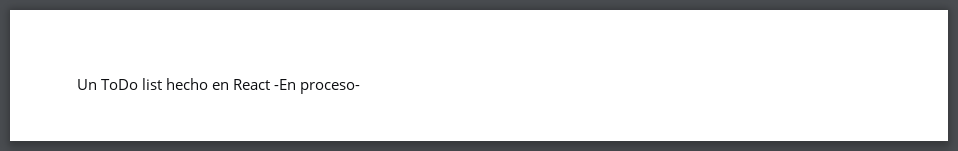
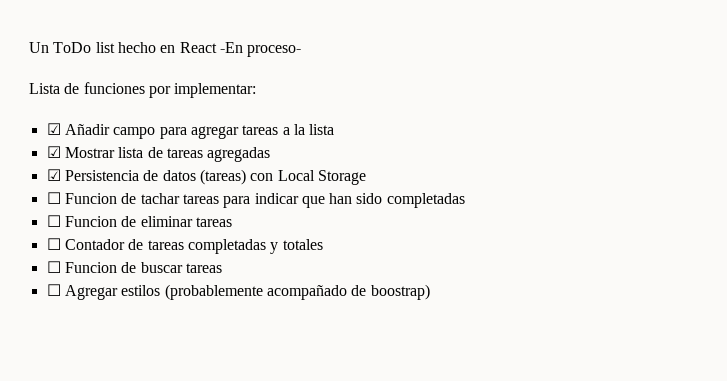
+ Lista de funciones por implementar:
+ ☑ Añadir campo para agregar tareas a la lista
+ ☑ Mostrar lista de tareas agregadas
+ ☑ Persistencia de datos (tareas) con Local Storage
+ ☐ Funcion de tachar tareas para indicar que han sido completadas
+ ☐ Funcion de eliminar tareas
+ ☐ Contador de tareas completadas y totales
+ ☐ Funcion de buscar tareas
+ ☐ Agregar estilos (probablemente acompañado de boostrap)

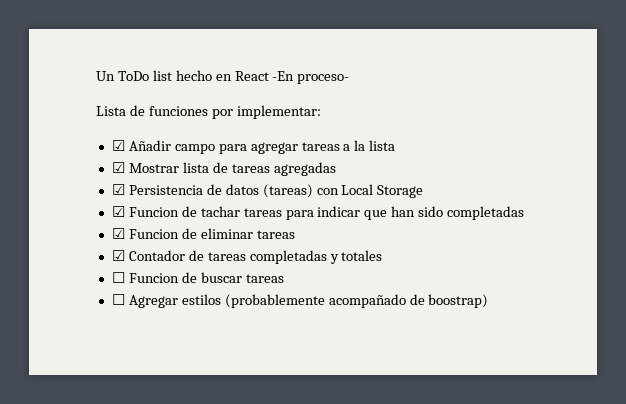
- ☐ Funcion de tachar tareas para indicar que han sido completadas
+ ☑ Funcion de tachar tareas para indicar que han sido completadas
- ☐ Funcion de eliminar tareas
+ ☑ Funcion de eliminar tareas
- ☐ Contador de tareas completadas y totales
+ ☑ Contador de tareas completadas y totales

